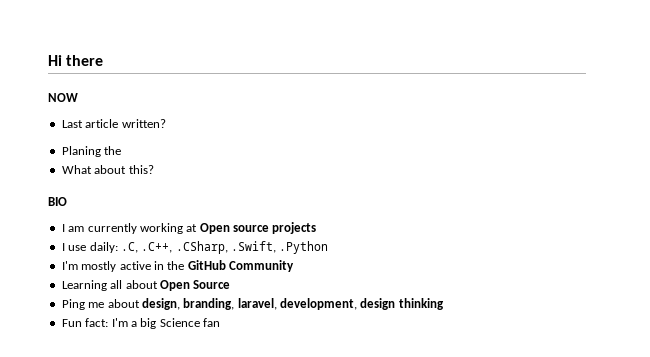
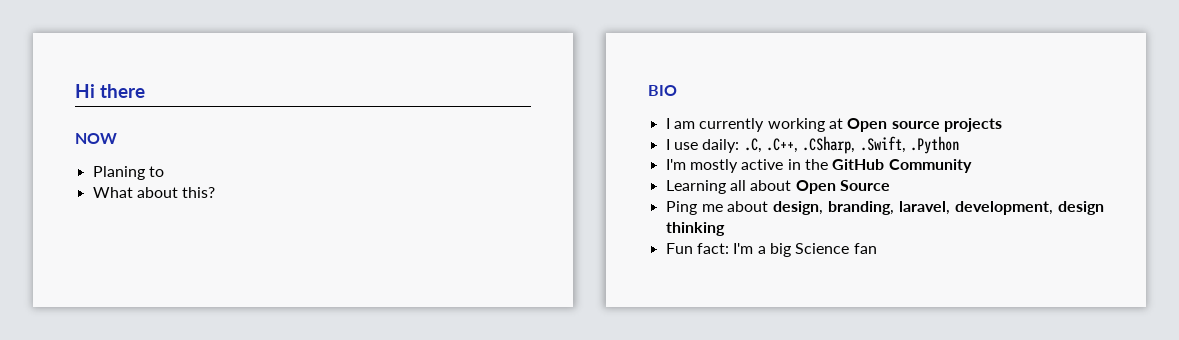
- Last article written?
- Planing the
+ Planing to

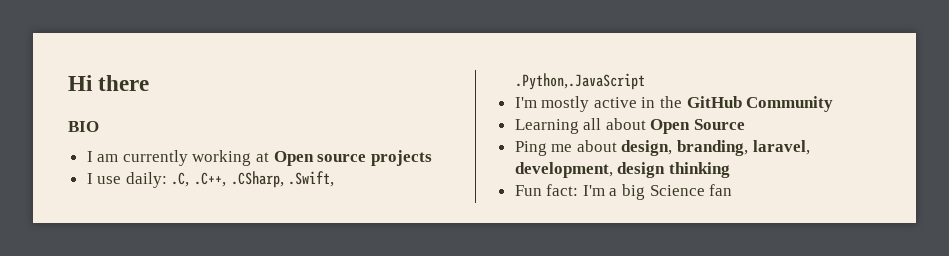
- NOW
- Planing to
- What about this?
- I use daily: .C, .C++, .CSharp, .Swift, .Python
+ I use daily: .C, .C++, .CSharp, .Swift, .Python,.JavaScript

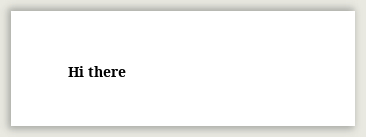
- BIO
- I am currently working at Open source projects
- I use daily: .C, .C++, .CSharp, .Swift, .Python,.JavaScript
- I'm mostly active in the GitHub Community
- Learning all about Open Source
- Ping me about design, branding, laravel, development, design thinking
- Fun fact: I'm a big Science fan

